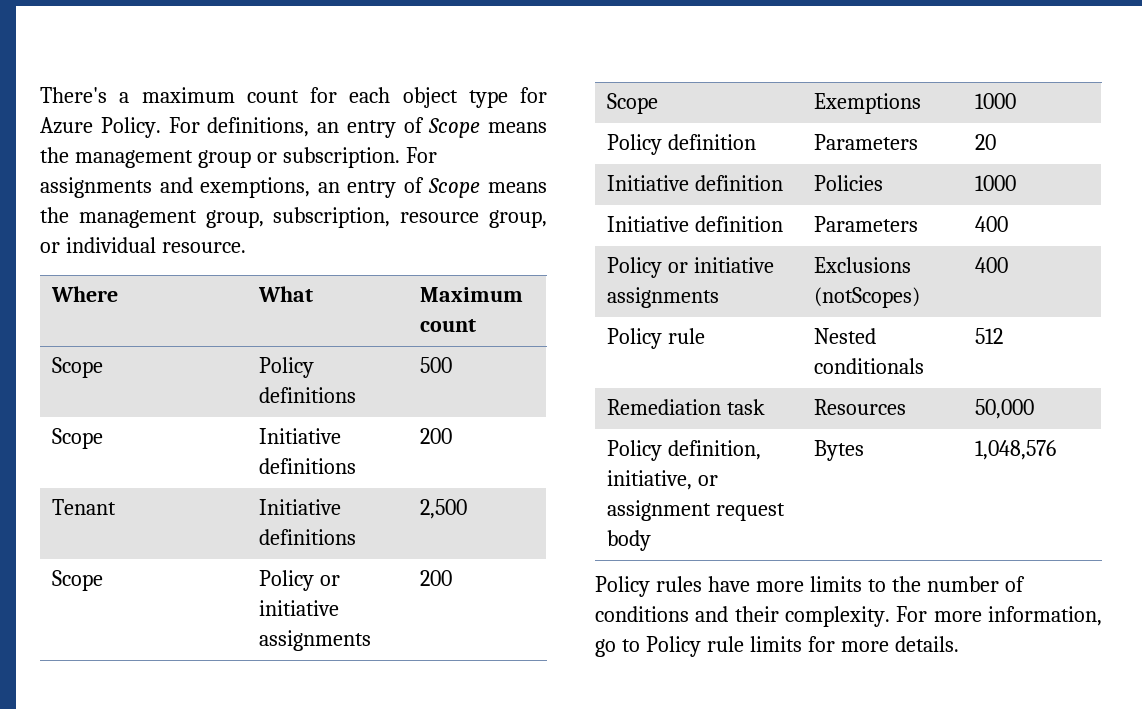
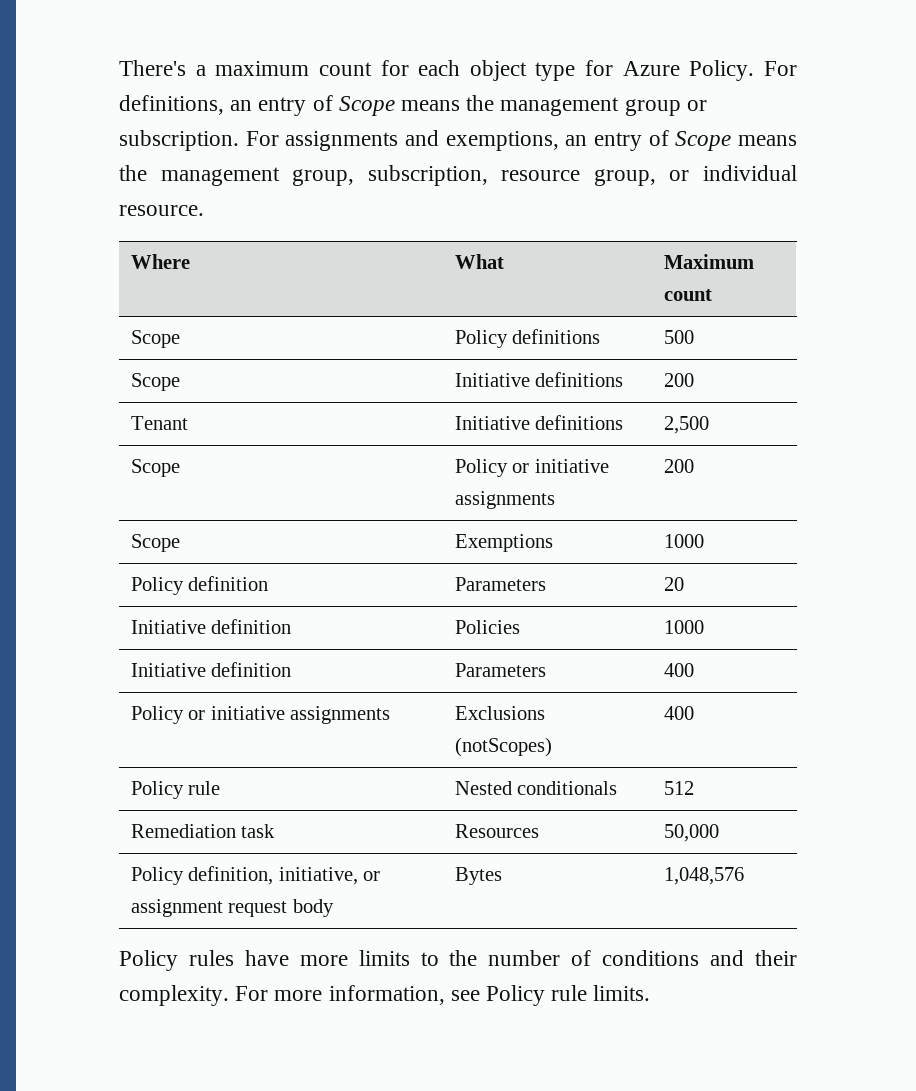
- For more information, go to Policy rule limits for more details.
+ For more information, see Policy rule limits.

